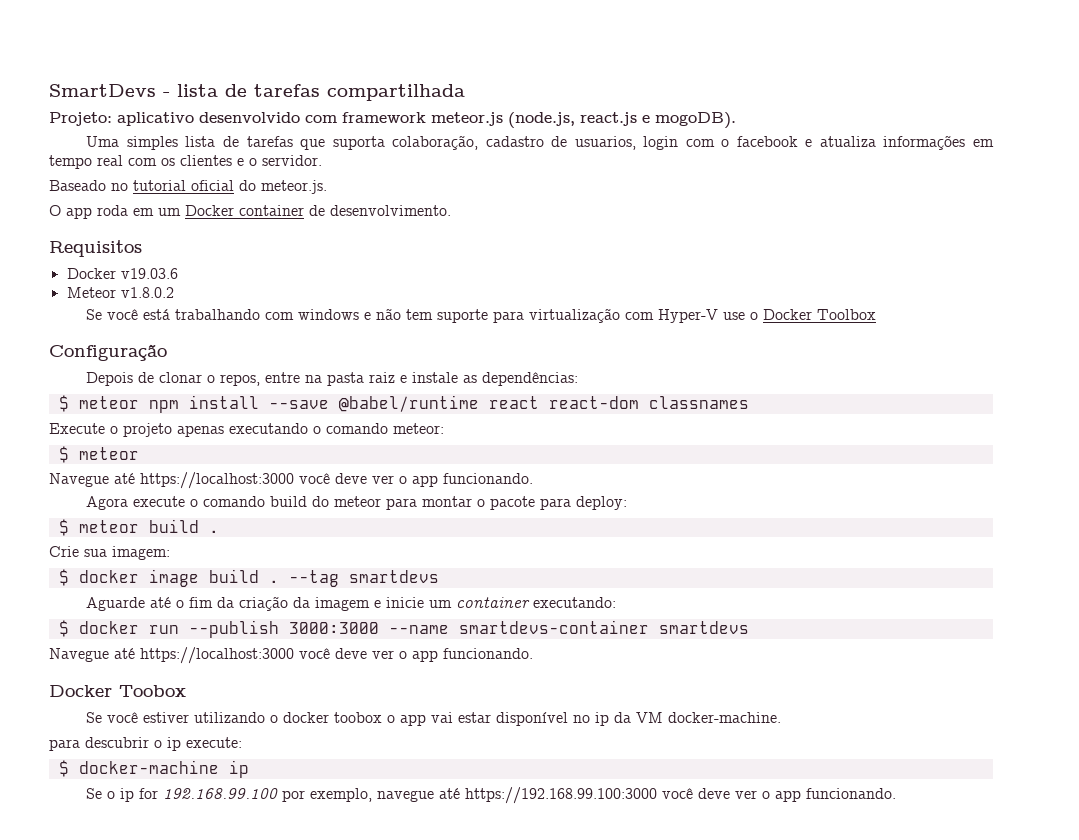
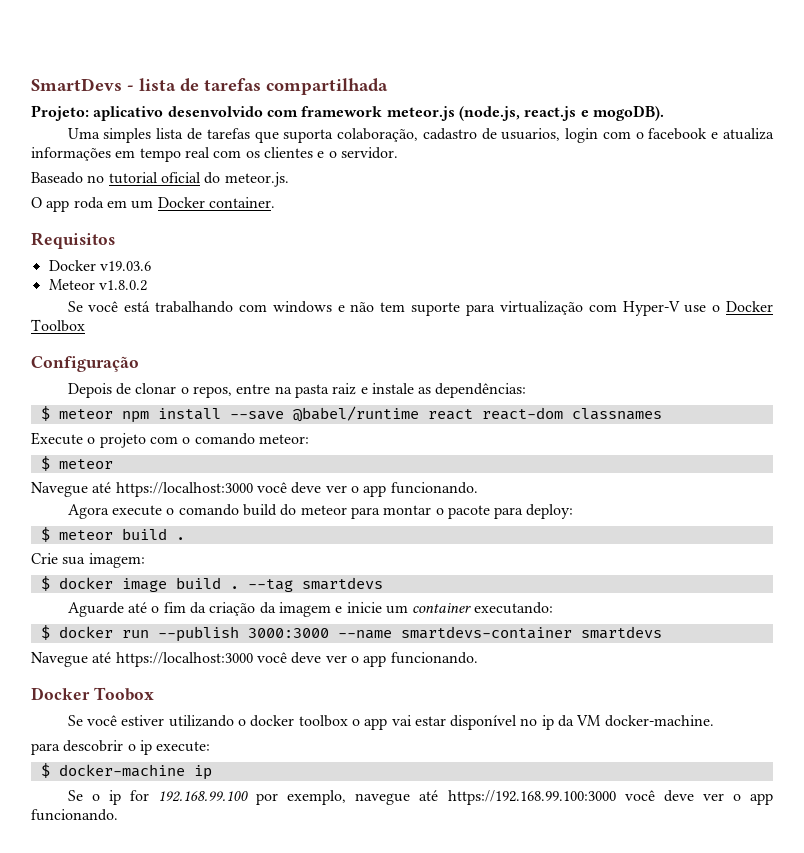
- O app roda em um Docker container de desenvolvimento.
+ O app roda em um Docker container.
- Execute o projeto apenas executando o comando meteor:
+ Execute o projeto com o comando meteor:
- Se você estiver utilizando o docker toobox o app vai estar disponível no ip da VM docker-machine.
+ Se você estiver utilizando o docker toolbox o app vai estar disponível no ip da VM docker-machine.
- para descubrir o ip execute:
+ para descobrir o ip execute:

